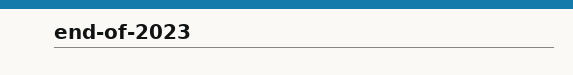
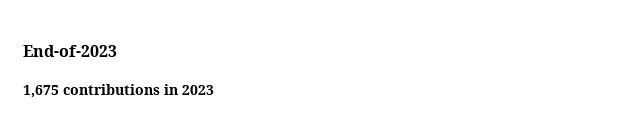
- end-of-2023
+ End-of-2023
+ 1,675 contributions in 2023

